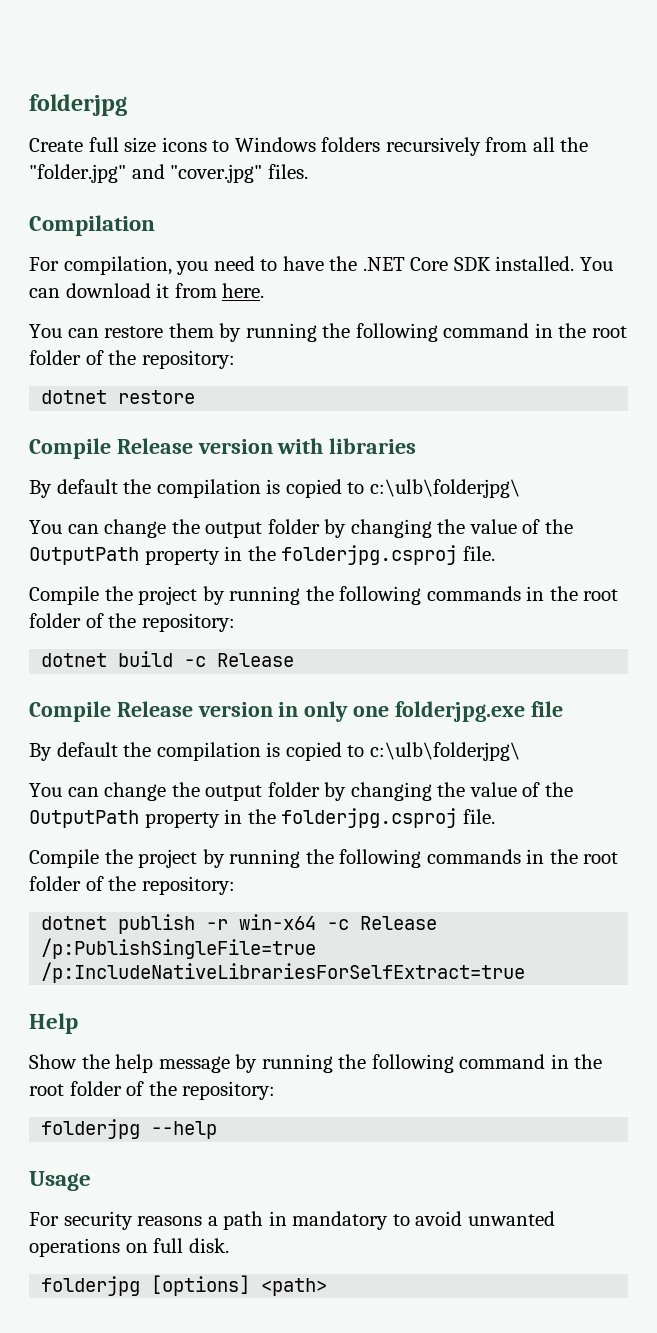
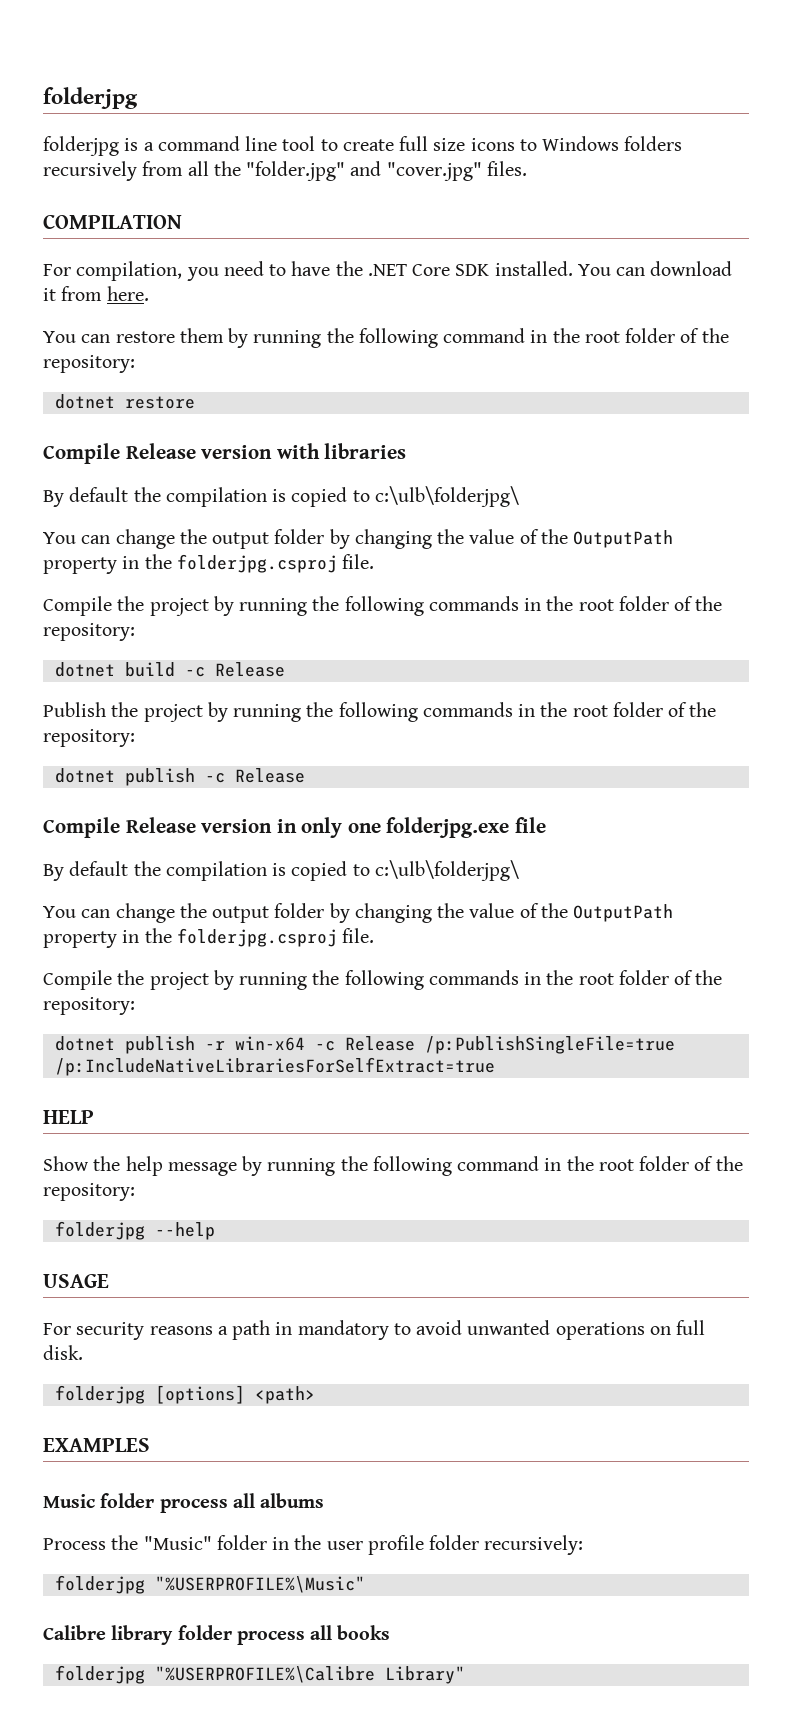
- Create full size icons to Windows folders recursively from all the "folder.jpg" and "cover.jpg" files.
+ folderjpg is a command line tool to create full size icons to Windows folders recursively from all the "folder.jpg" and "cover.jpg" files.
- Compilation
+ COMPILATION
+ Publish the project by running the following commands in the root folder of the repository:
+ dotnet publish -c Release
- Help
+ HELP
- Usage
+ USAGE
+ EXAMPLES
+ Music folder process all albums
+ Process the "Music" folder in the user profile folder recursively:
+ folderjpg "%USERPROFILE%\Music"
+ Calibre library folder process all books
+ folderjpg "%USERPROFILE%\Calibre Library"

